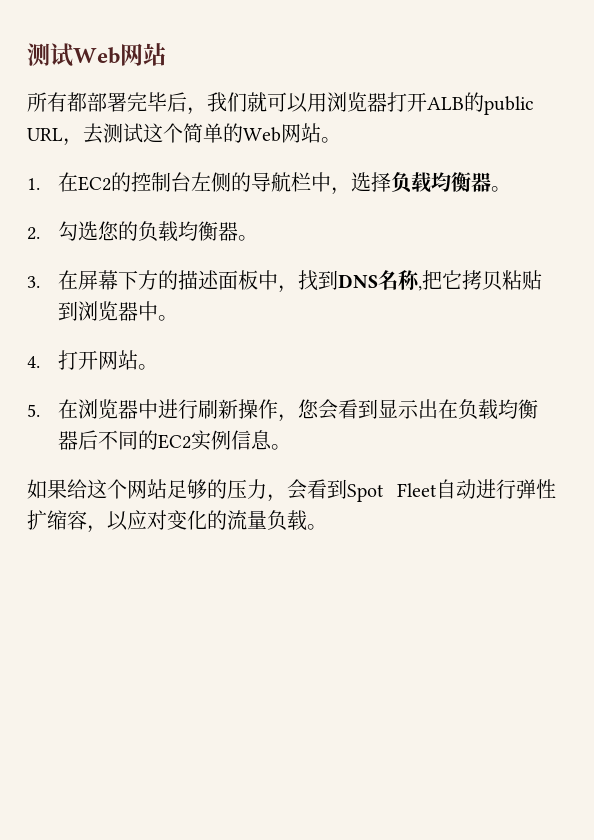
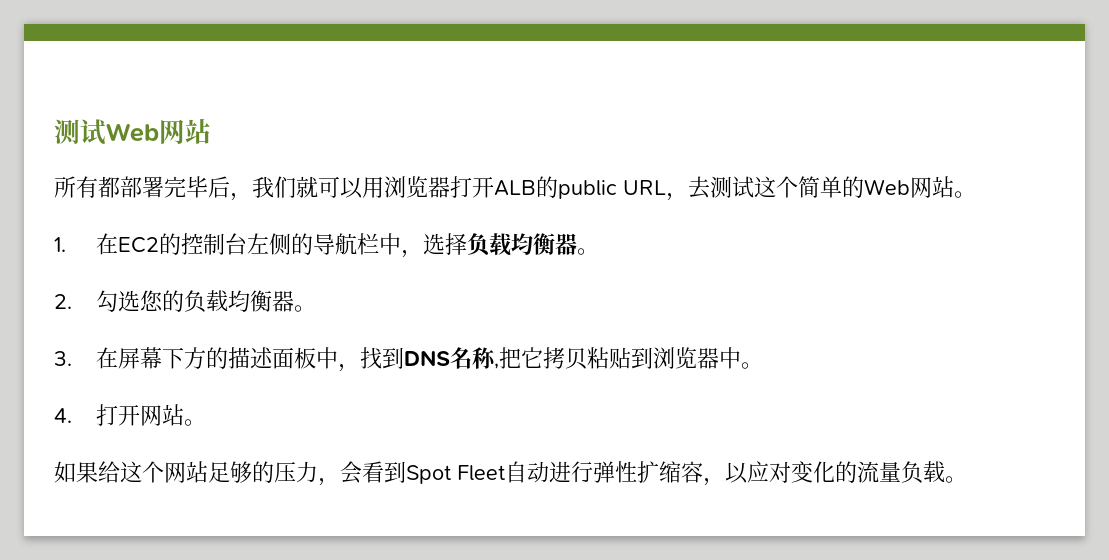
- 5.在浏览器中进行刷新操作，您会看到显示出在负载均衡器后不同的EC2实例信息。

